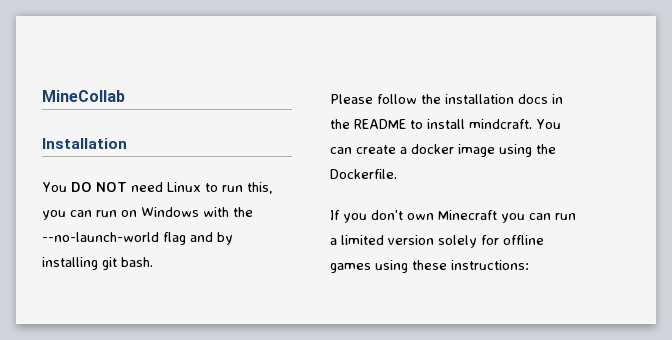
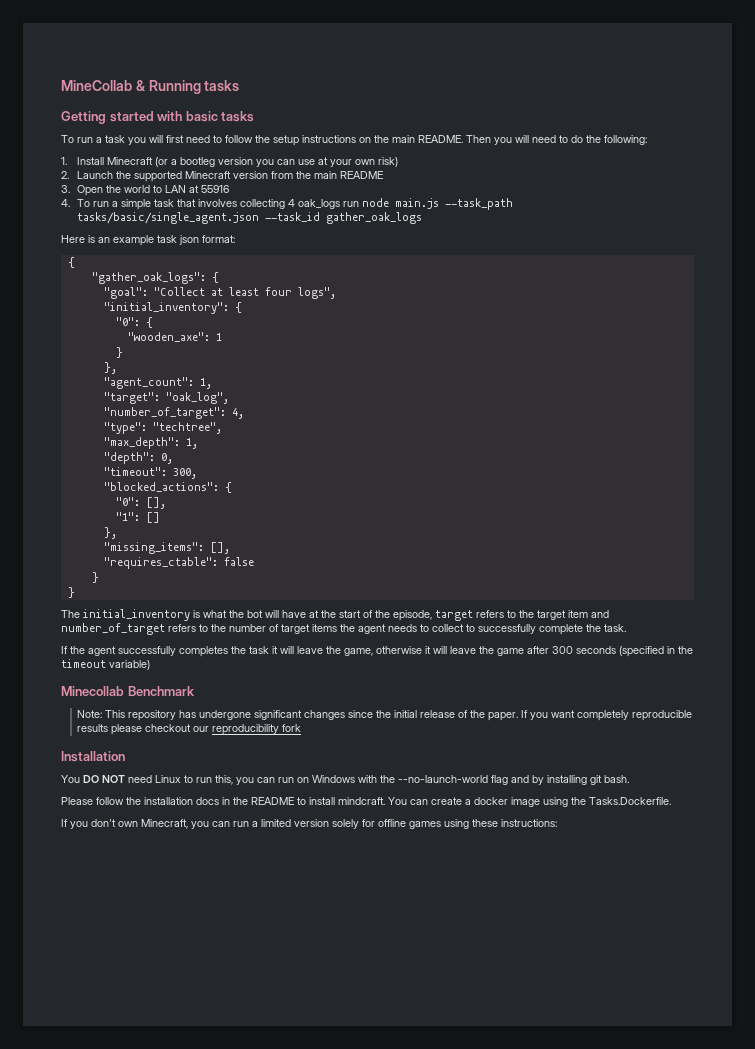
- MineCollab
+ MineCollab & Running tasks
+ Getting started with basic tasks
+ To run a task you will first need to follow the setup instructions on the main README. Then you will need to do the following:
+ 1. Install Minecraft (or a bootleg version you can use at your own risk)
+ 2. Launch the supported Minecraft version from the main README
+ 3. Open the world to LAN at 55916
+ 4. To run a simple task that involves collecting 4 oak_logs run node main.js --task_path tasks/basic/single_agent.json --task_id gather_oak_logs
+ Here is an example task json format:
+ {
+ "gather_oak_logs": {
+ "goal": "Collect at least four logs",
+ "initial_inventory": {
+ "0": {
+ "wooden_axe": 1
+ }
+ },
+ "agent_count": 1,
+ "target": "oak_log",
+ "number_of_target": 4,
+ "type": "techtree",
+ "max_depth": 1,
+ "depth": 0,
+ "timeout": 300,
+ "blocked_actions": {
+ "0": [],
+ "1": []
+ },
+ "missing_items": [],
+ "requires_ctable": false
+ }
+ }
+ The initial_inventory is what the bot will have at the start of the episode, target refers to the target item and number_of_target refers to the number of target items the agent needs to collect to successfully complete the task.
+ If the agent successfully completes the task it will leave the game, otherwise it will leave the game after 300 seconds (specified in the timeout variable)
+ Minecollab Benchmark
+ Note: This repository has undergone significant changes since the initial release of the paper. If you want completely reproducible results please checkout our reproducibility fork
- You can create a docker image using the Dockerfile.
+ You can create a docker image using the Tasks.Dockerfile.
- If you don't own Minecraft you can run a limited version solely for offline games using these instructions:
+ If you don't own Minecraft, you can run a limited version solely for offline games using these instructions:

